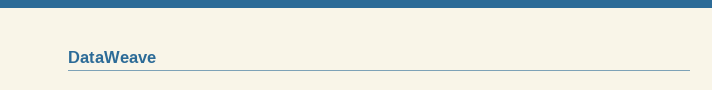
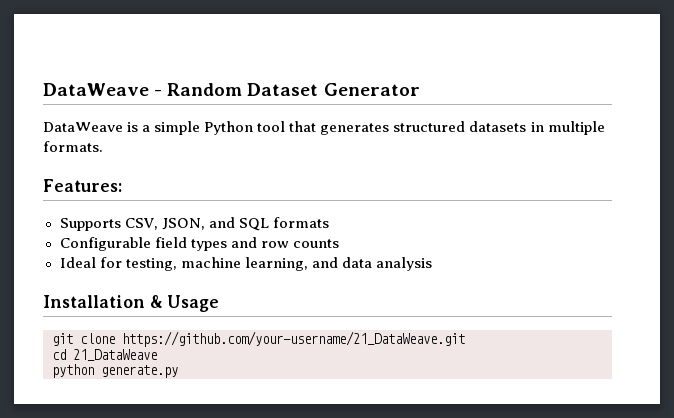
- DataWeave
+ DataWeave - Random Dataset Generator
+ DataWeave is a simple Python tool that generates structured datasets in multiple formats.
+ Features:
+ Supports CSV, JSON, and SQL formats
+ Configurable field types and row counts
+ Ideal for testing, machine learning, and data analysis
+ Installation & Usage
+ git clone https://github.com/your-username/21_DataWeave.git
+ cd 21_DataWeave
+ python generate.py

